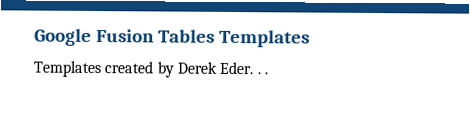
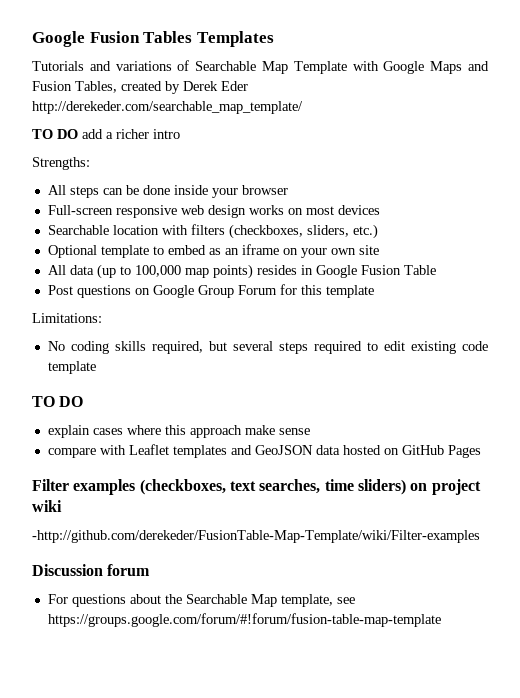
- Templates created by Derek Eder. . .
+ Tutorials and variations of Searchable Map Template with Google Maps and Fusion Tables, created by Derek Eder http://derekeder.com/searchable_map_template/
+ TO DO add a richer intro
+ Strengths:
+ All steps can be done inside your browser
+ Full-screen responsive web design works on most devices
+ Searchable location with filters (checkboxes, sliders, etc.)
+ Optional template to embed as an iframe on your own site
+ All data (up to 100,000 map points) resides in Google Fusion Table
+ Post questions on Google Group Forum for this template
+ Limitations:
+ No coding skills required, but several steps required to edit existing code template
+ TO DO
+ explain cases where this approach make sense
+ compare with Leaflet templates and GeoJSON data hosted on GitHub Pages
+ Filter examples (checkboxes, text searches, time sliders) on project wiki
+ -http://github.com/derekeder/FusionTable-Map-Template/wiki/Filter-examples
+ Discussion forum
+ For questions about the Searchable Map template, see https://groups.google.com/forum/#!forum/fusion-table-map-template

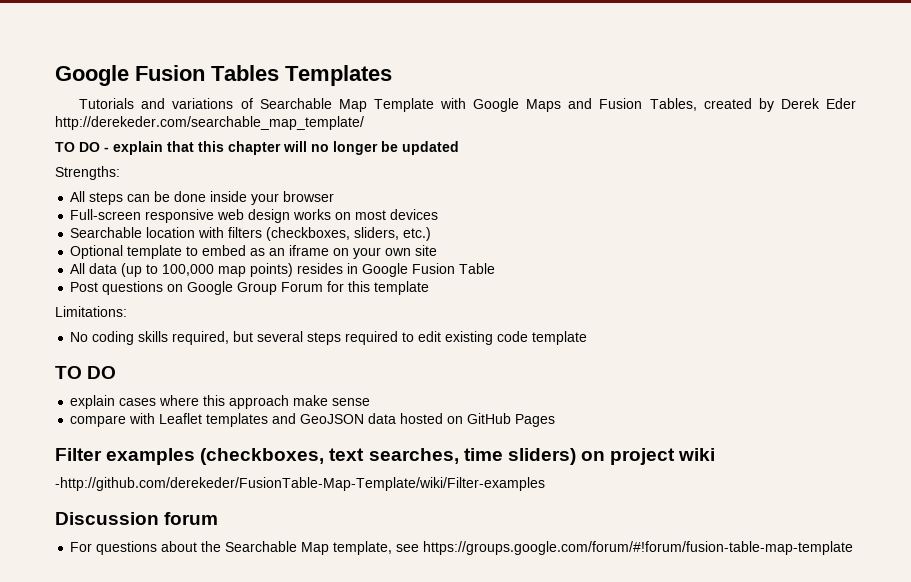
- TO DO add a richer intro
+ TO DO - explain that this chapter will no longer be updated

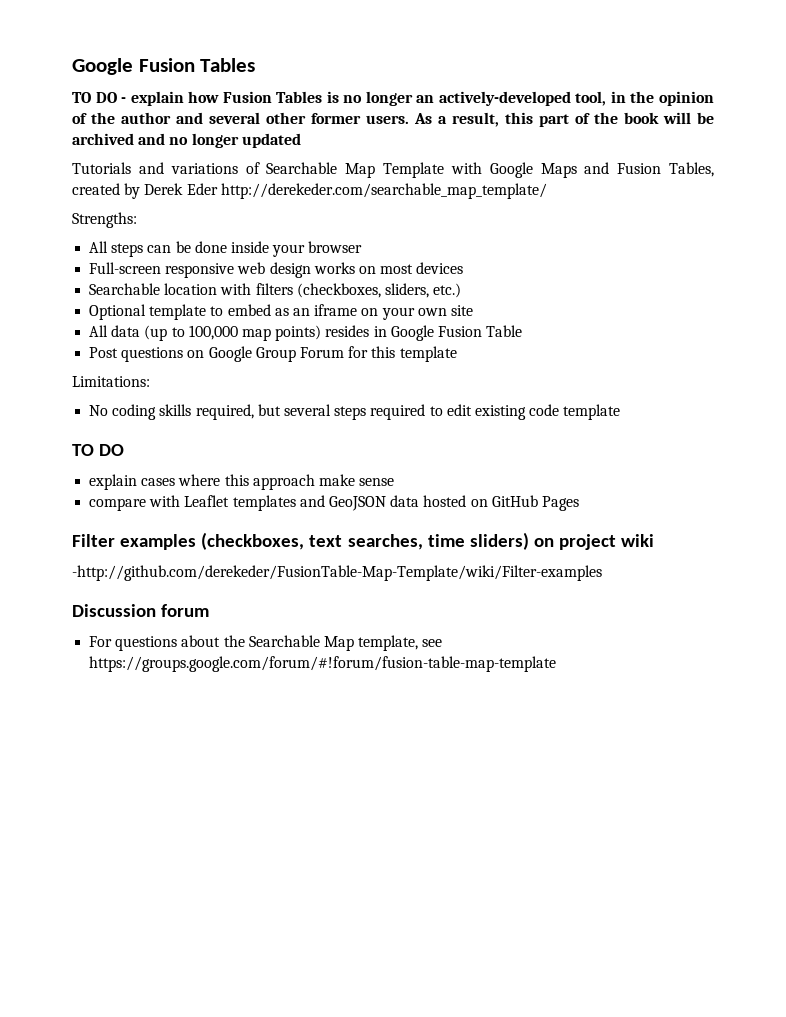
- Google Fusion Tables Templates
+ Google Fusion Tables
+ TO DO - explain how Fusion Tables is no longer an actively-developed tool, in the opinion of the author and several other former users. As a result, this part of the book will be archived and no longer updated
- TO DO - explain that this chapter will no longer be updated

